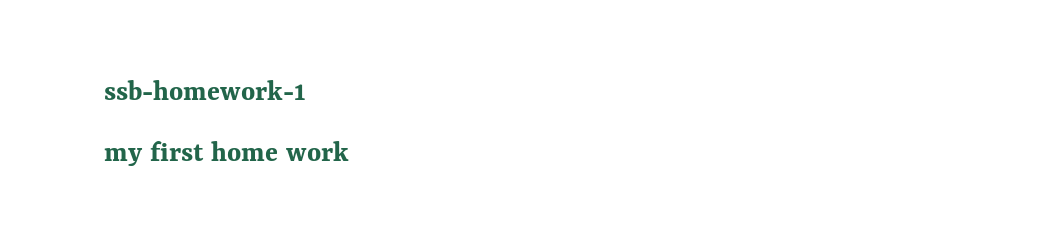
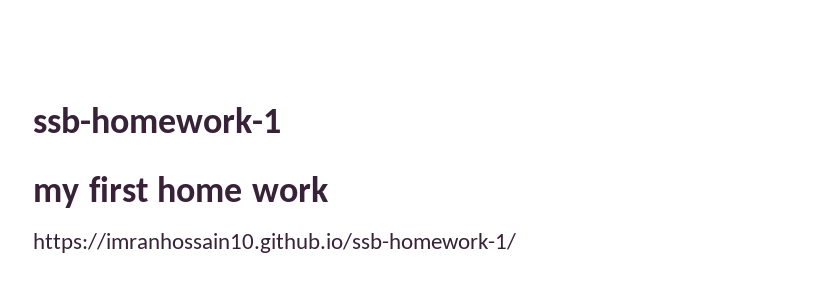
+ https://imranhossain10.github.io/ssb-homework-1/

